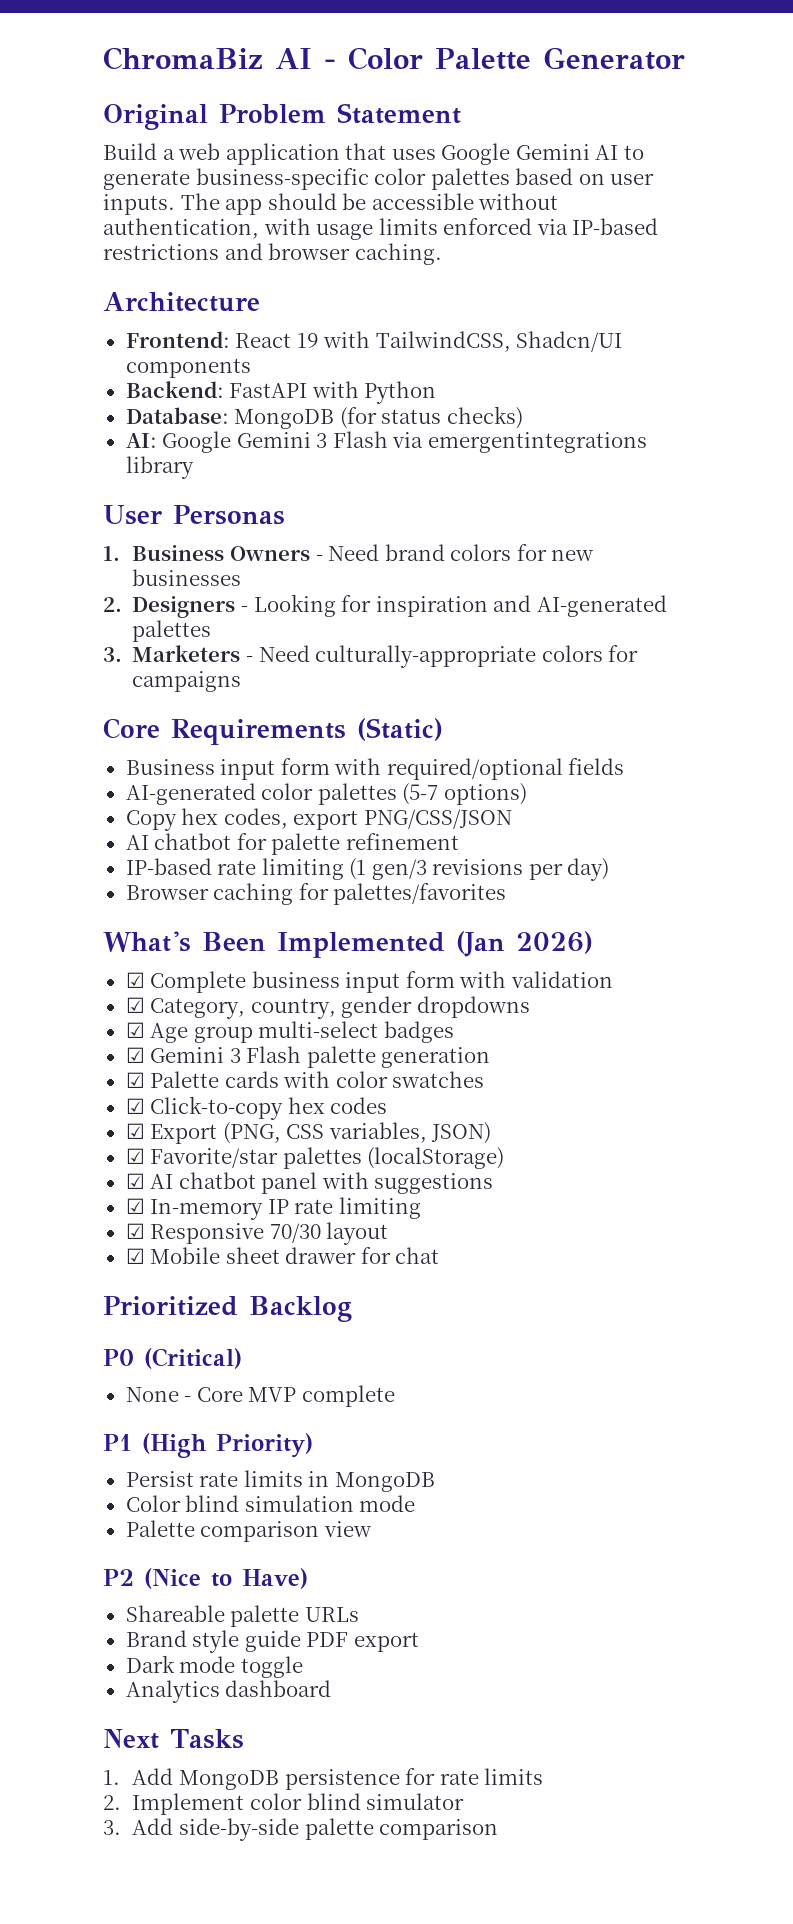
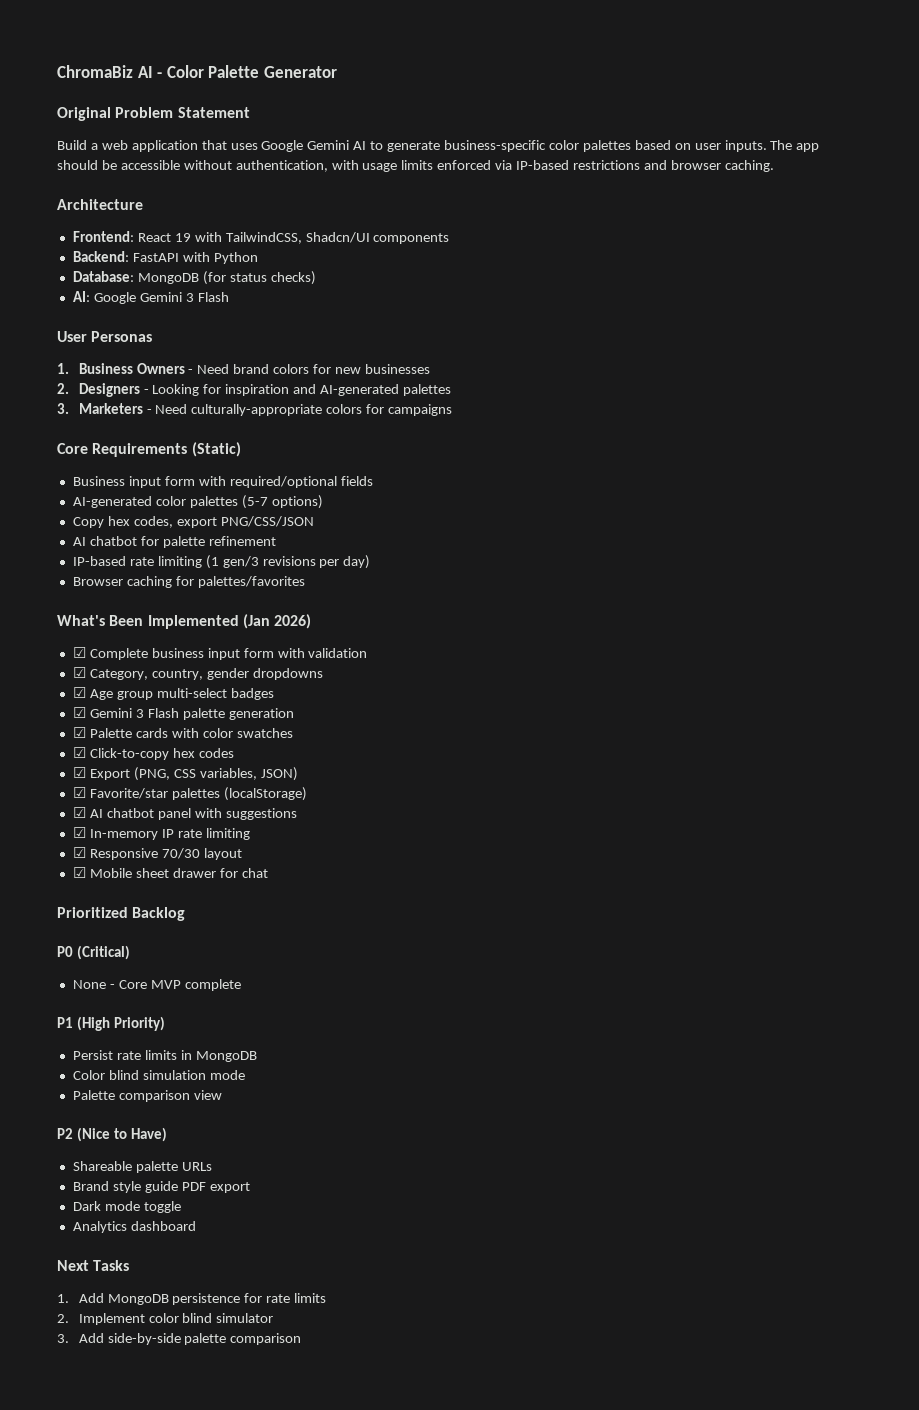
- AI: Google Gemini 3 Flash via emergentintegrations library
+ AI: Google Gemini 3 Flash

